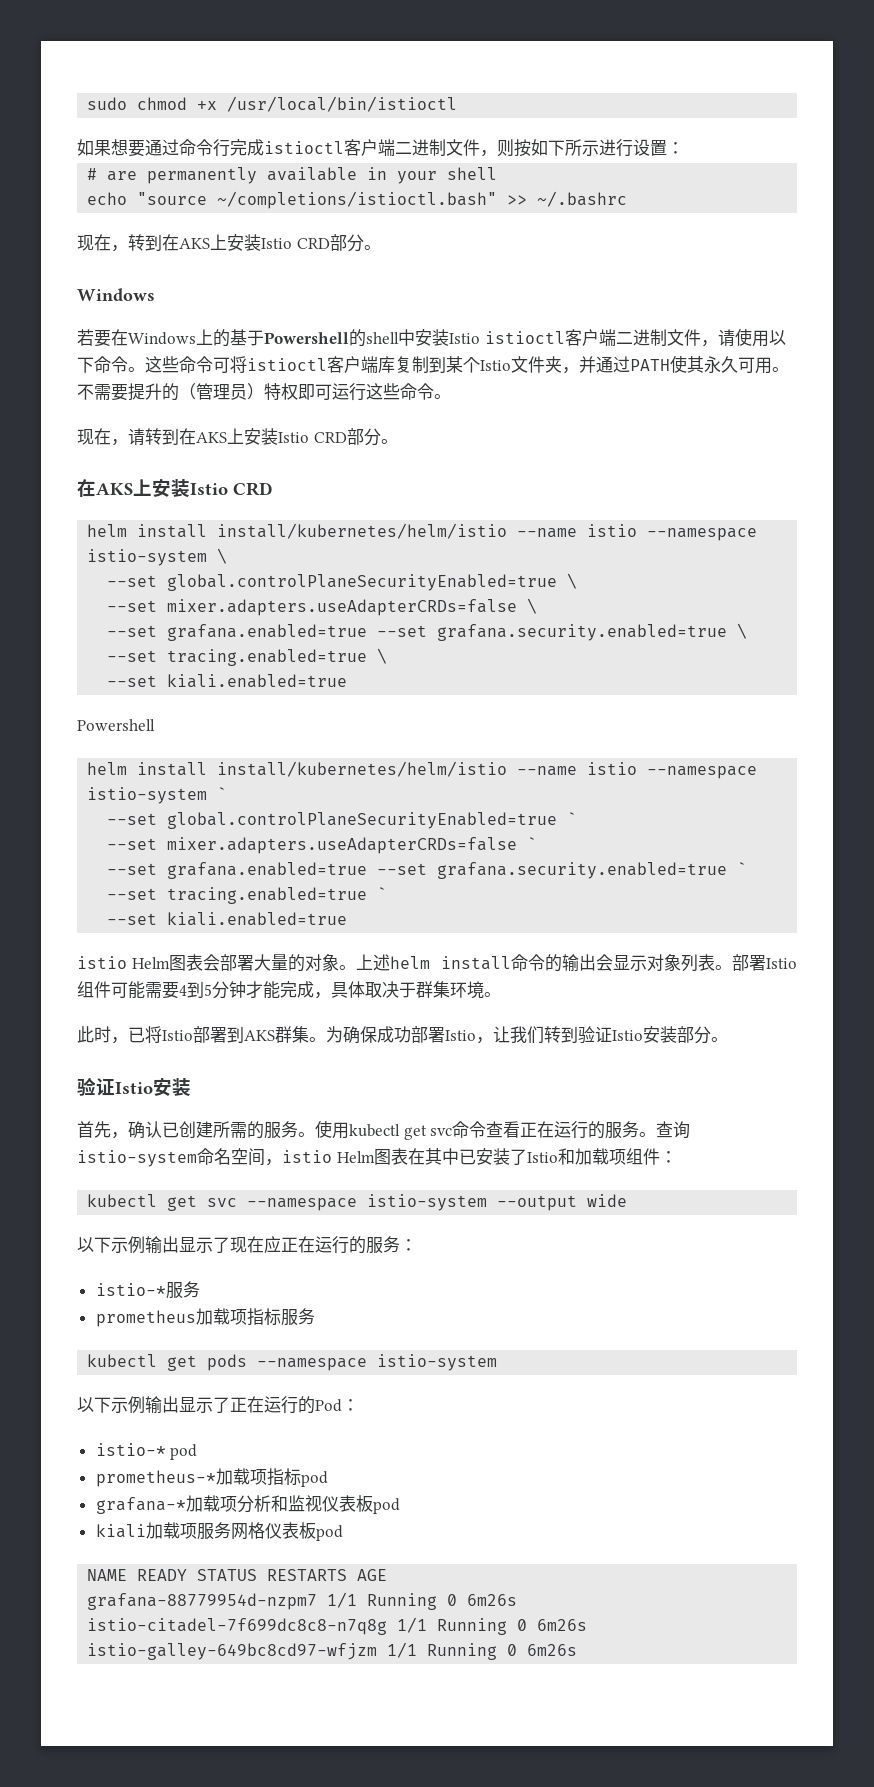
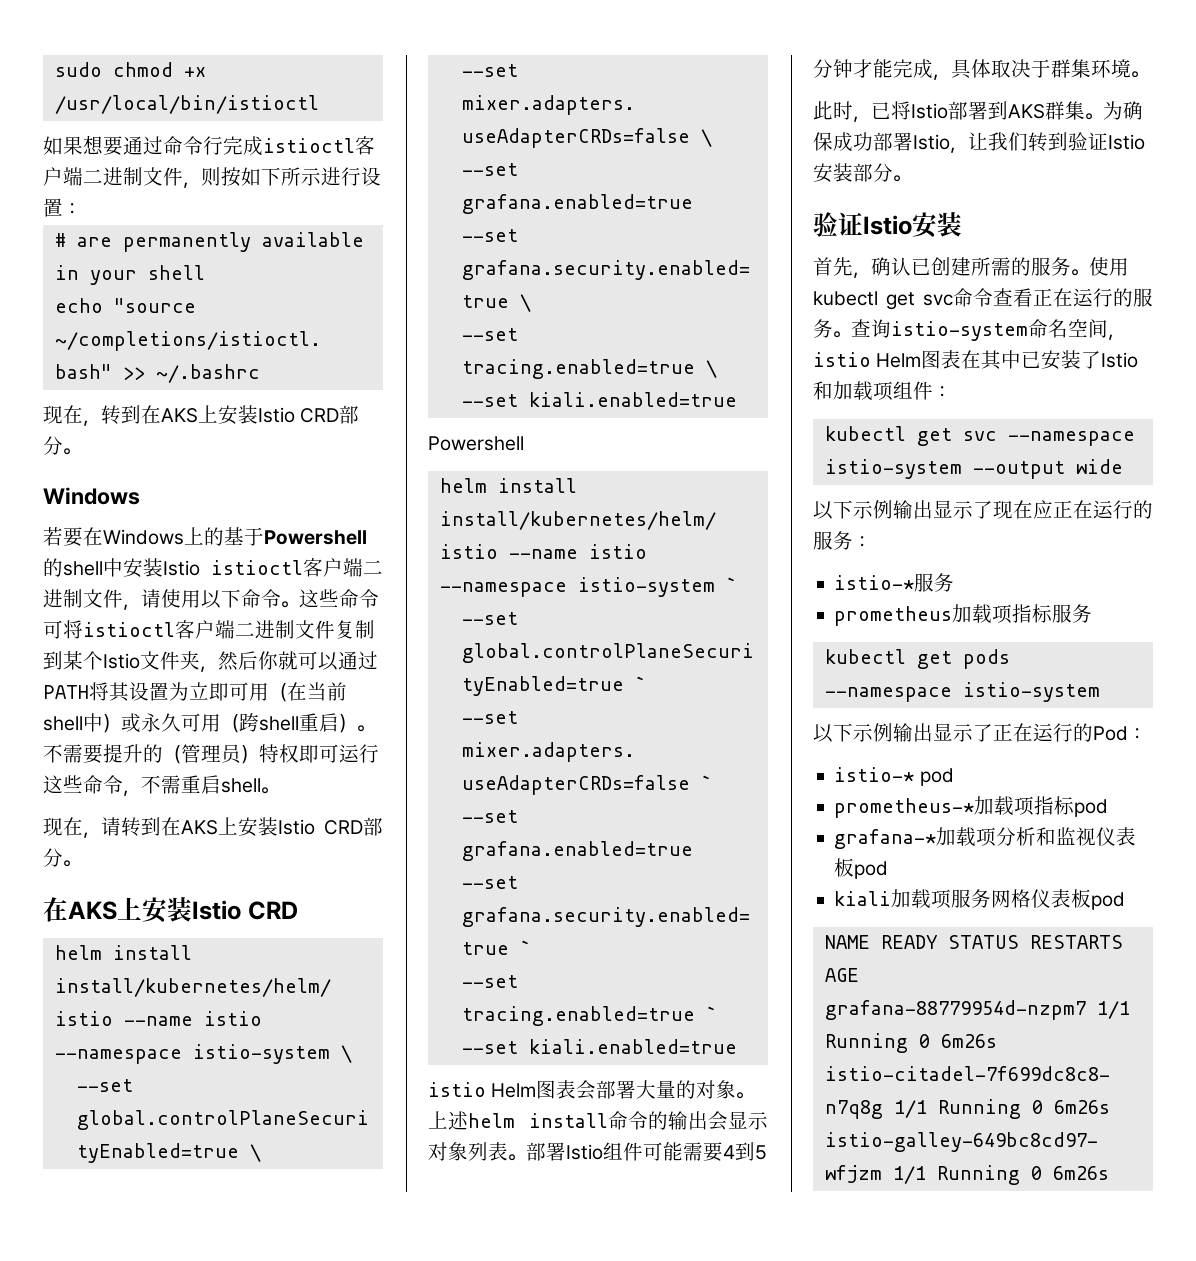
- 这些命令可将istioctl客户端库复制到某个Istio文件夹，并通过PATH使其永久可用。
+ 这些命令可将istioctl客户端二进制文件复制到某个Istio文件夹，然后你就可以通过PATH将其设置为立即可用（在当前shell中）或永久可用（跨shell重启）。
- 不需要提升的（管理员）特权即可运行这些命令。
+ 不需要提升的（管理员）特权即可运行这些命令，不需重启shell。

